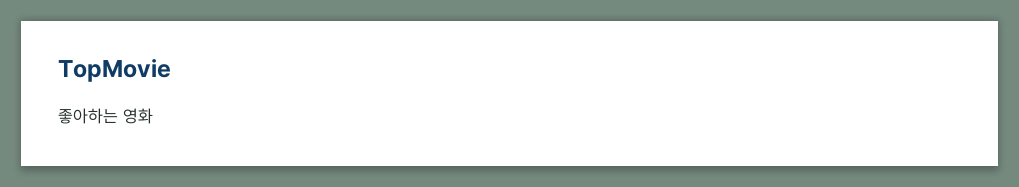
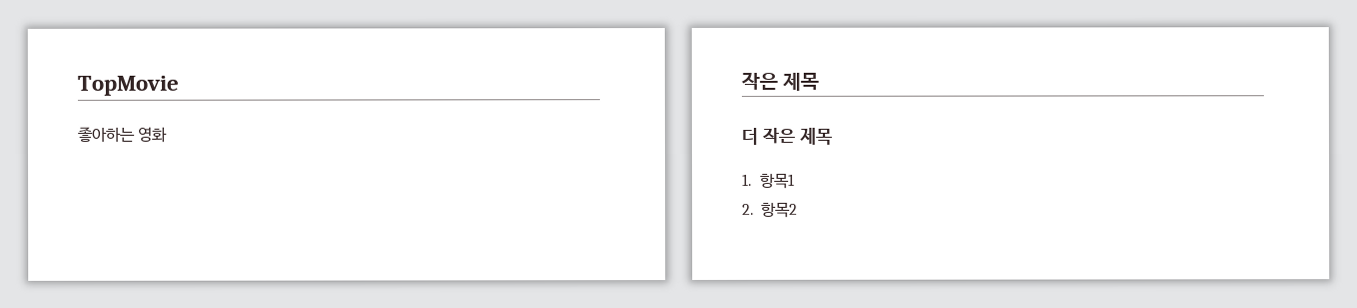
  좋아하는 영화
+ 작은 제목
+ 더 작은 제목
+ 1. 항목1
+ 2. 항목2

